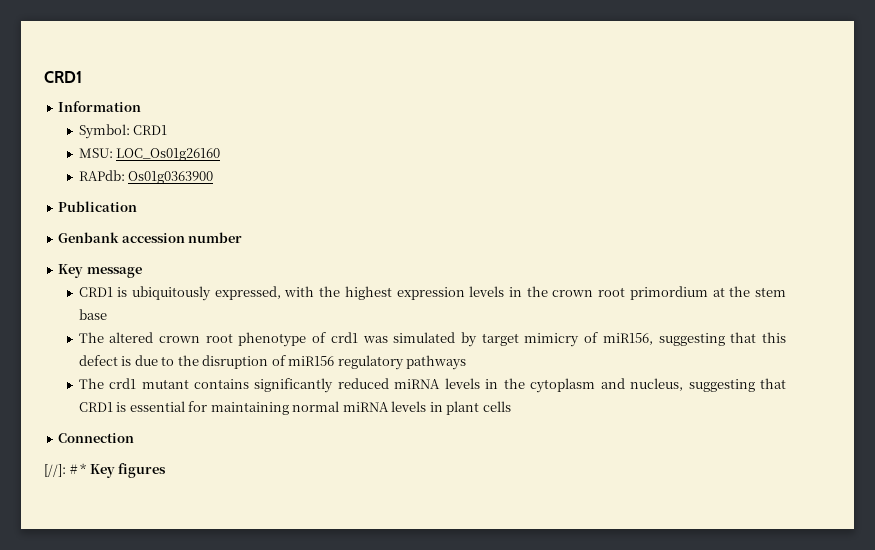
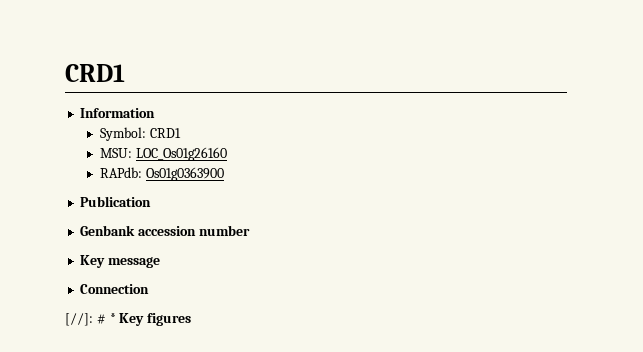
- CRD1 is ubiquitously expressed, with the highest expression levels in the crown root primordium at the stem base
- The altered crown root phenotype of crd1 was simulated by target mimicry of miR156, suggesting that this defect is due to the disruption of miR156 regulatory pathways
- The crd1 mutant contains significantly reduced miRNA levels in the cytoplasm and nucleus, suggesting that CRD1 is essential for maintaining normal miRNA levels in plant cells

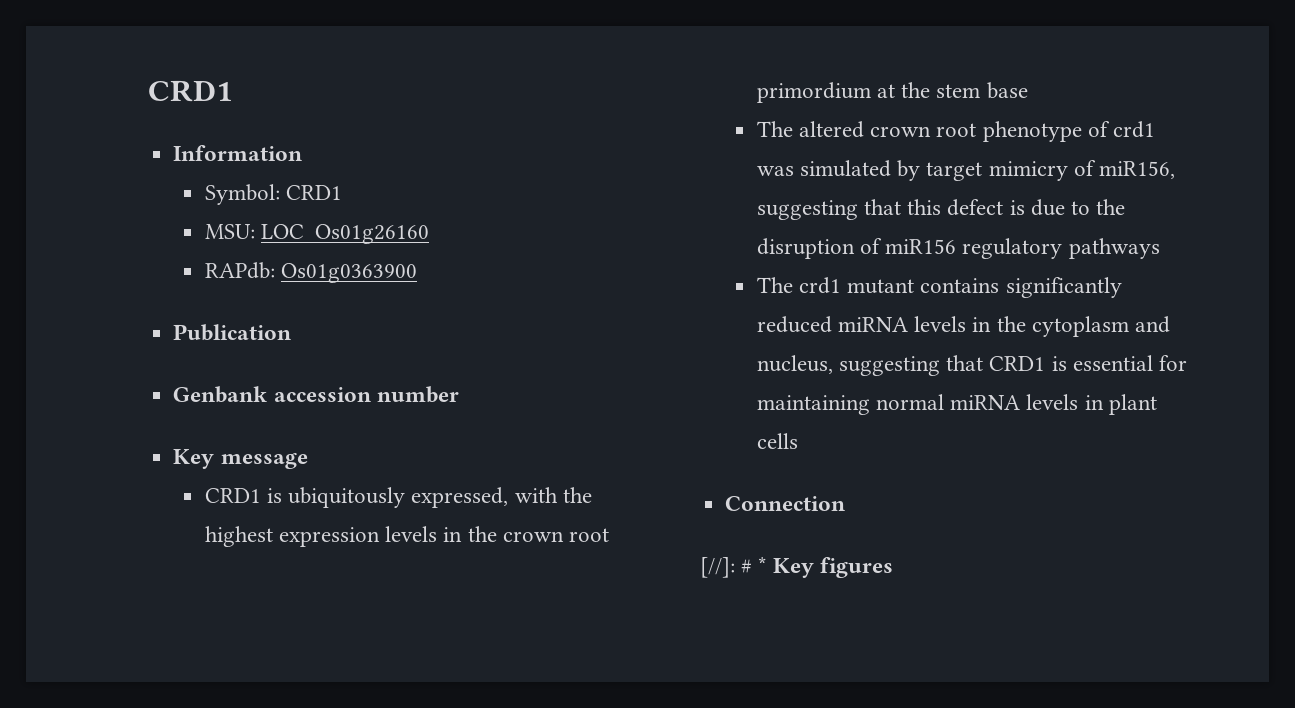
+ CRD1 is ubiquitously expressed, with the highest expression levels in the crown root primordium at the stem base
+ The altered crown root phenotype of crd1 was simulated by target mimicry of miR156, suggesting that this defect is due to the disruption of miR156 regulatory pathways
+ The crd1 mutant contains significantly reduced miRNA levels in the cytoplasm and nucleus, suggesting that CRD1 is essential for maintaining normal miRNA levels in plant cells

